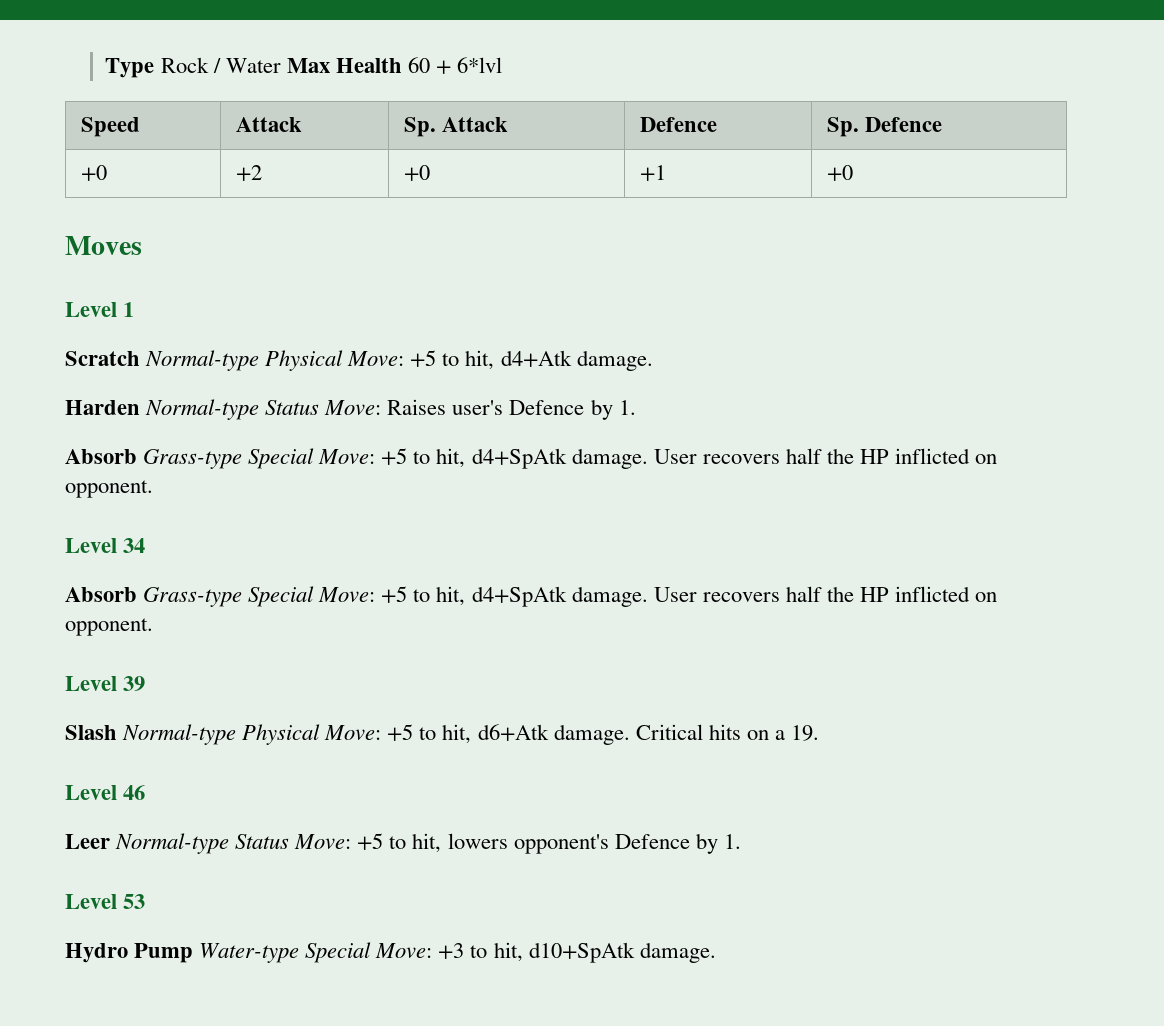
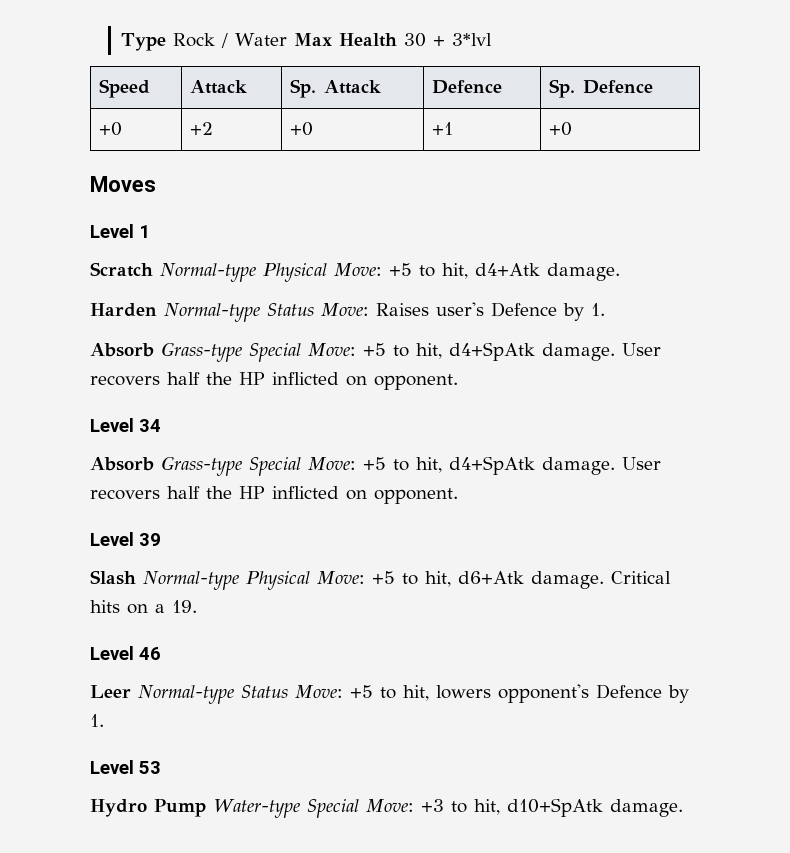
- Type Rock / Water Max Health 60 + 6*lvl
+ Type Rock / Water Max Health 30 + 3*lvl

